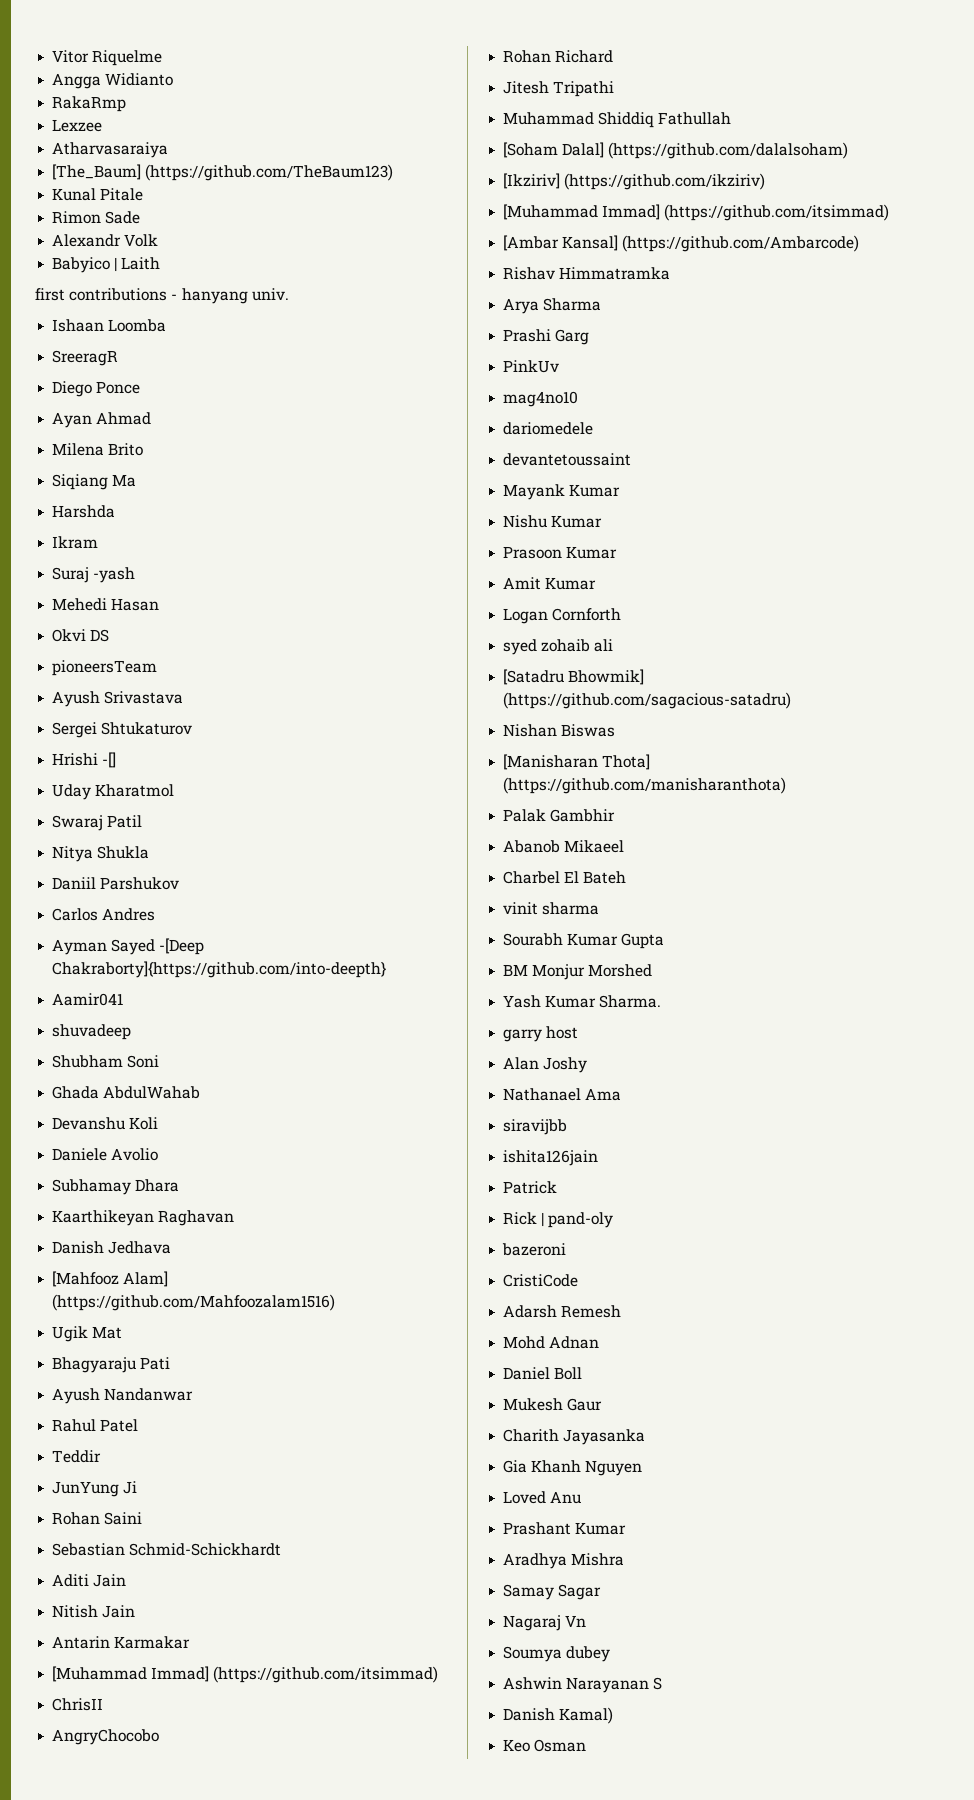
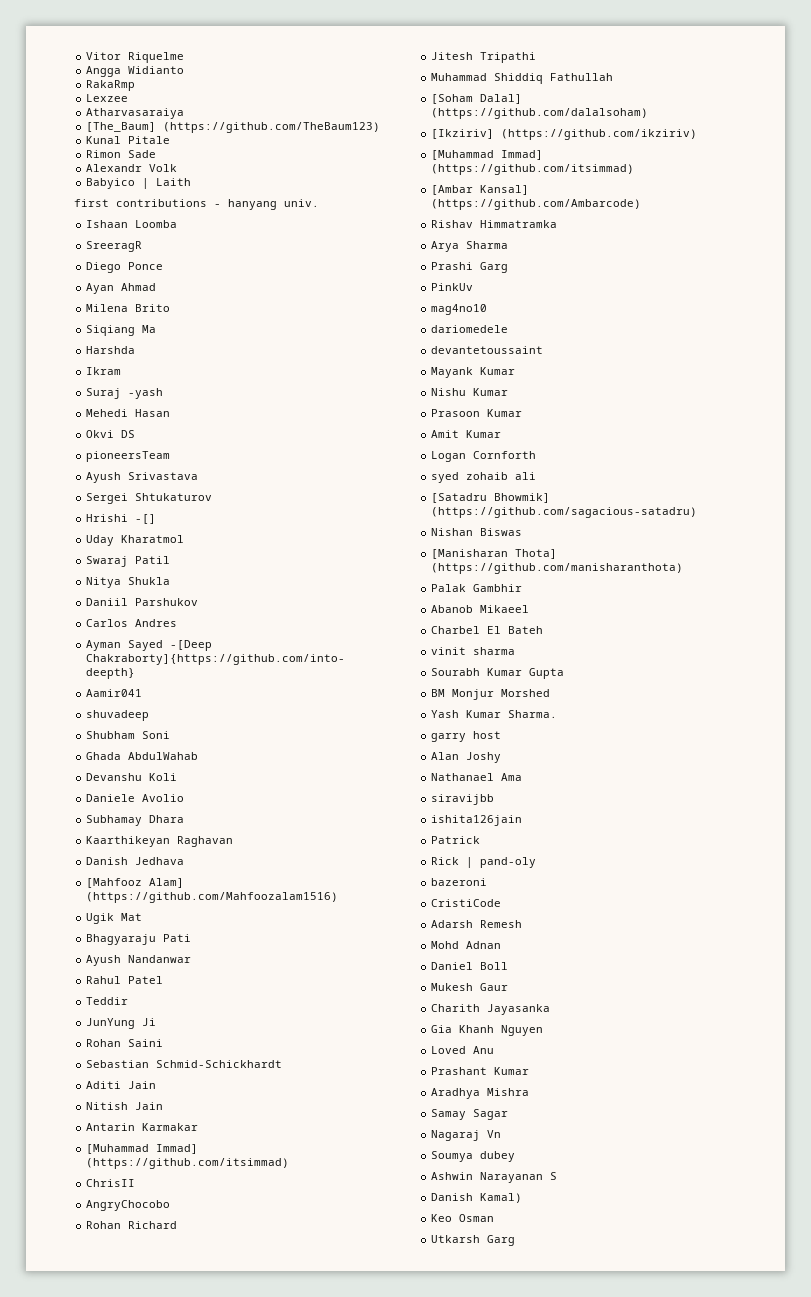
+ Utkarsh Garg

